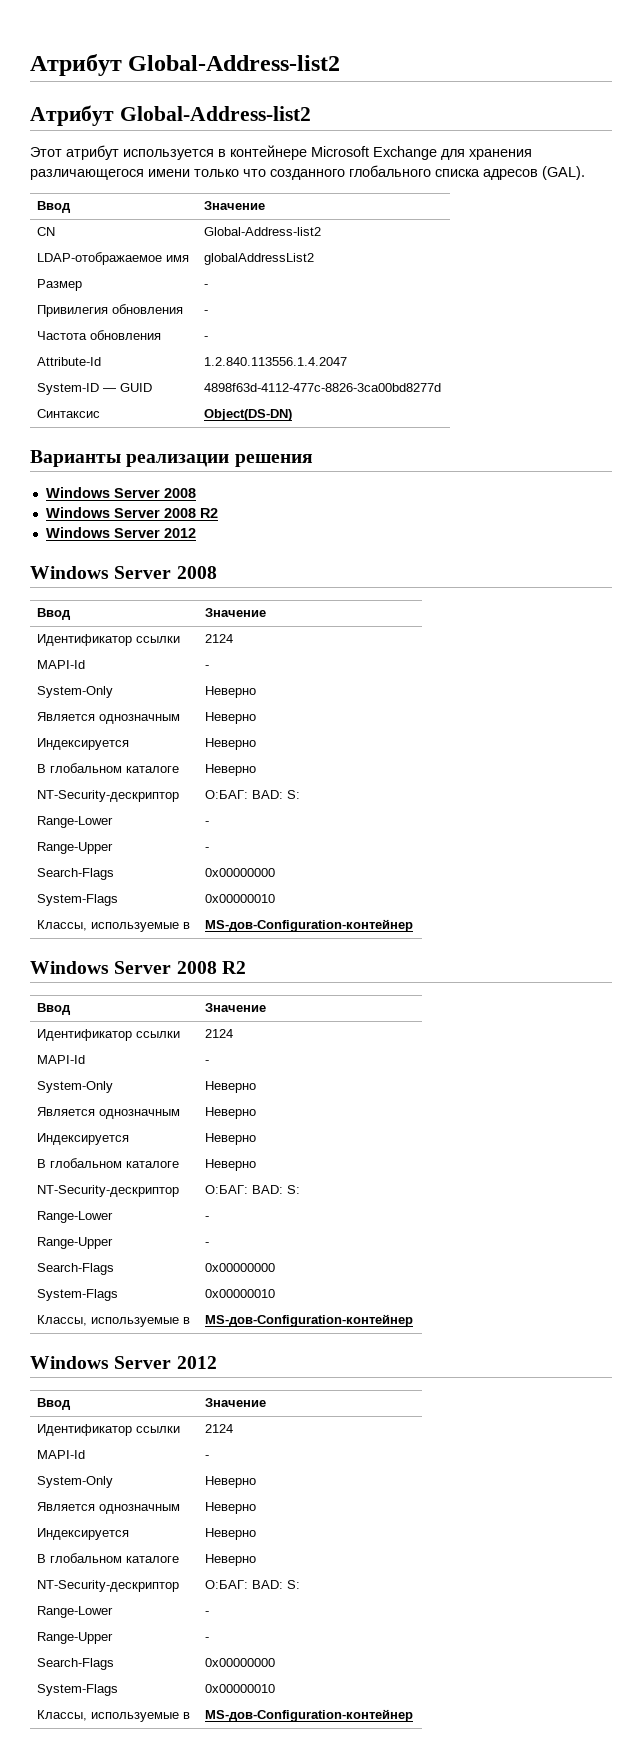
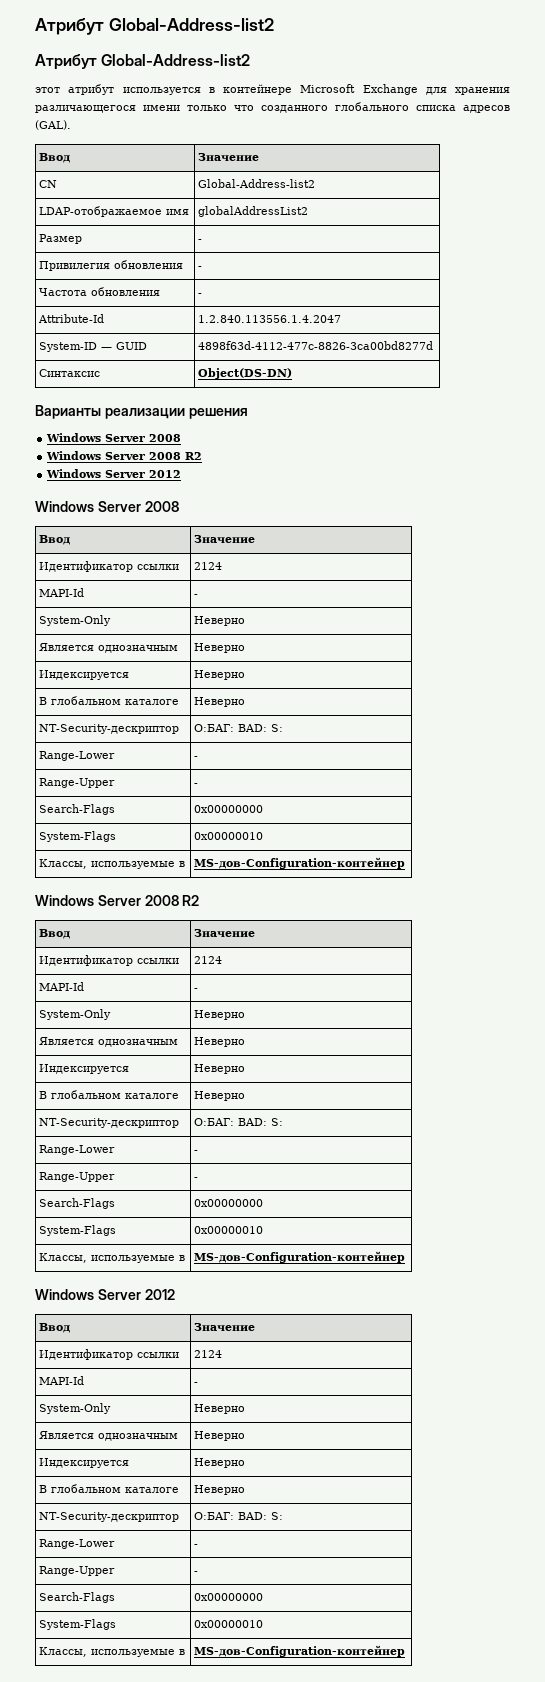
- Этот атрибут используется в контейнере Microsoft Exchange для хранения различающегося имени только что созданного глобального списка адресов (GAL).
+ этот атрибут используется в контейнере Microsoft Exchange для хранения различающегося имени только что созданного глобального списка адресов (GAL).

